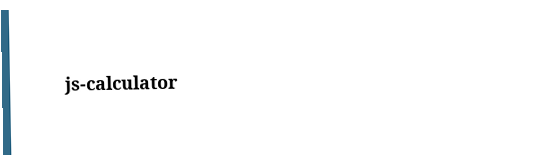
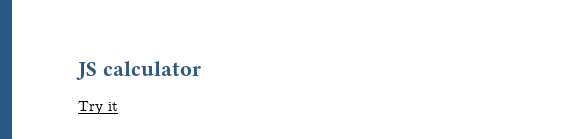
- js-calculator
+ JS calculator
+ Try it

